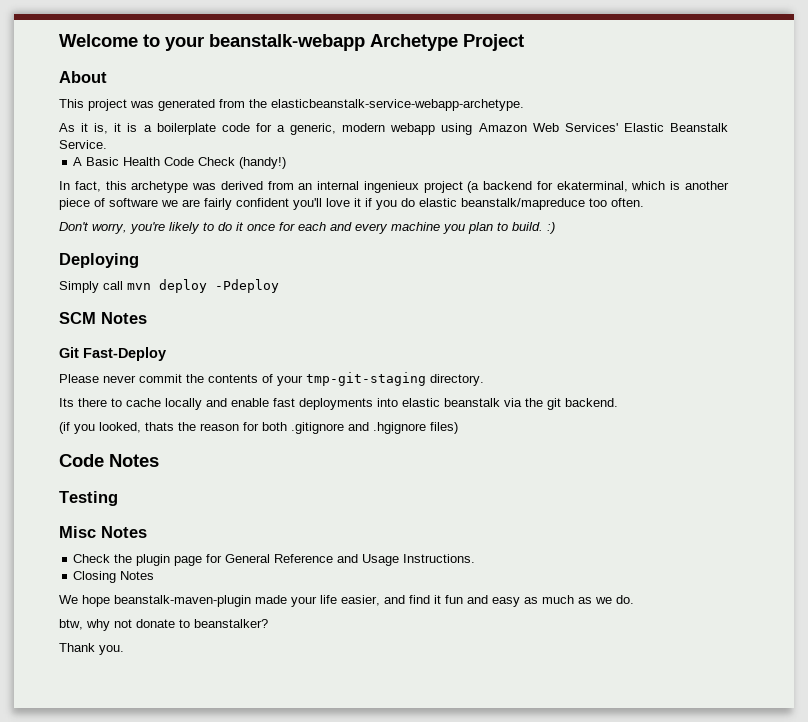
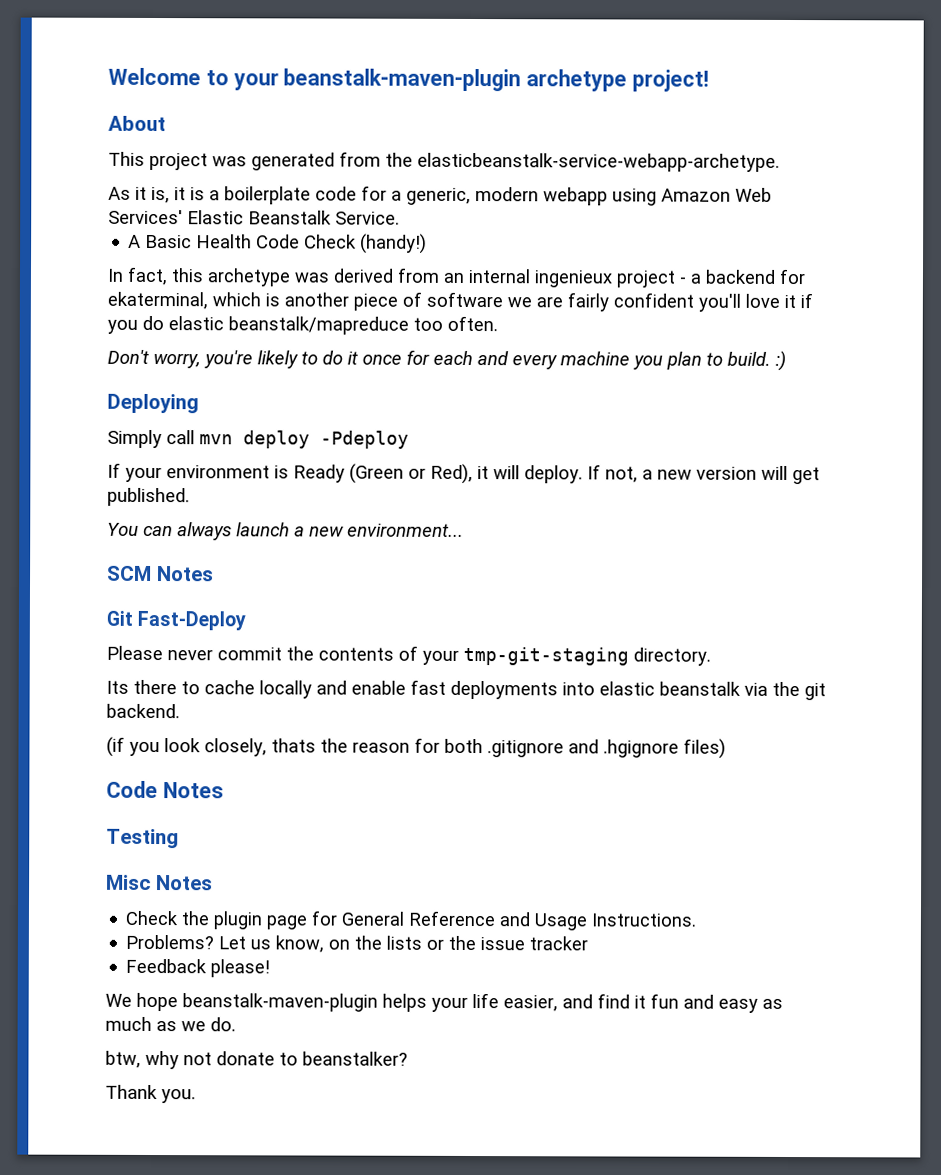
- Welcome to your beanstalk-webapp Archetype Project
+ Welcome to your beanstalk-maven-plugin archetype project!
- In fact, this archetype was derived from an internal ingenieux project (a backend for ekaterminal, which is another piece of software we are fairly confident you'll love it if you do elastic beanstalk/mapreduce too often.
+ In fact, this archetype was derived from an internal ingenieux project - a backend for ekaterminal, which is another piece of software we are fairly confident you'll love it if you do elastic beanstalk/mapreduce too often.
+ If your environment is Ready (Green or Red), it will deploy. If not, a new version will get published.
+ You can always launch a new environment...
- (if you looked, thats the reason for both .gitignore and .hgignore files)
+ (if you look closely, thats the reason for both .gitignore and .hgignore files)
- Closing Notes
+ Problems? Let us know, on the lists or the issue tracker
+ Feedback please!
- We hope beanstalk-maven-plugin made your life easier, and find it fun and easy as much as we do.
+ We hope beanstalk-maven-plugin helps your life easier, and find it fun and easy as much as we do.

